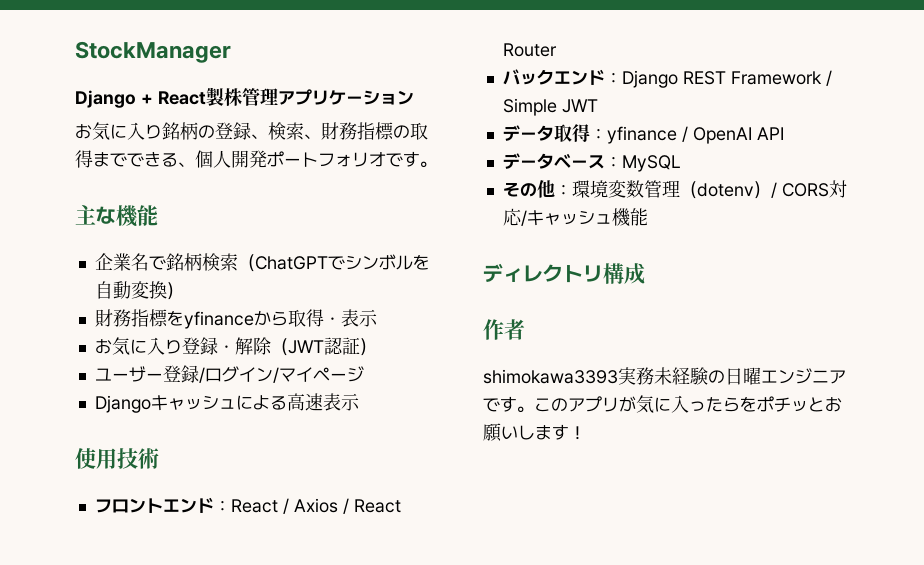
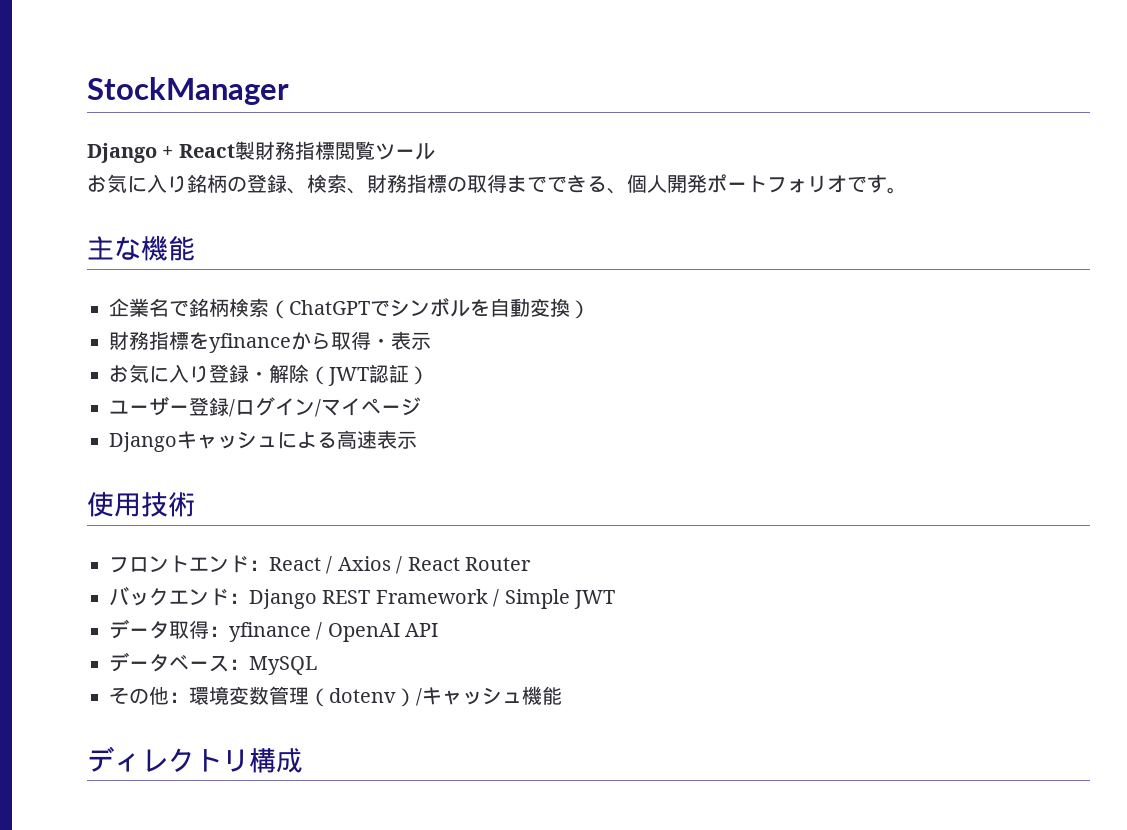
- Django + React製株管理アプリケーション
+ Django + React製財務指標閲覧ツール
- その他：環境変数管理（dotenv）/ CORS対応/キャッシュ機能
+ その他：環境変数管理（dotenv）/キャッシュ機能
- 作者
- shimokawa3393実務未経験の日曜エンジニアです。このアプリが気に入ったらをポチッとお願いします！

